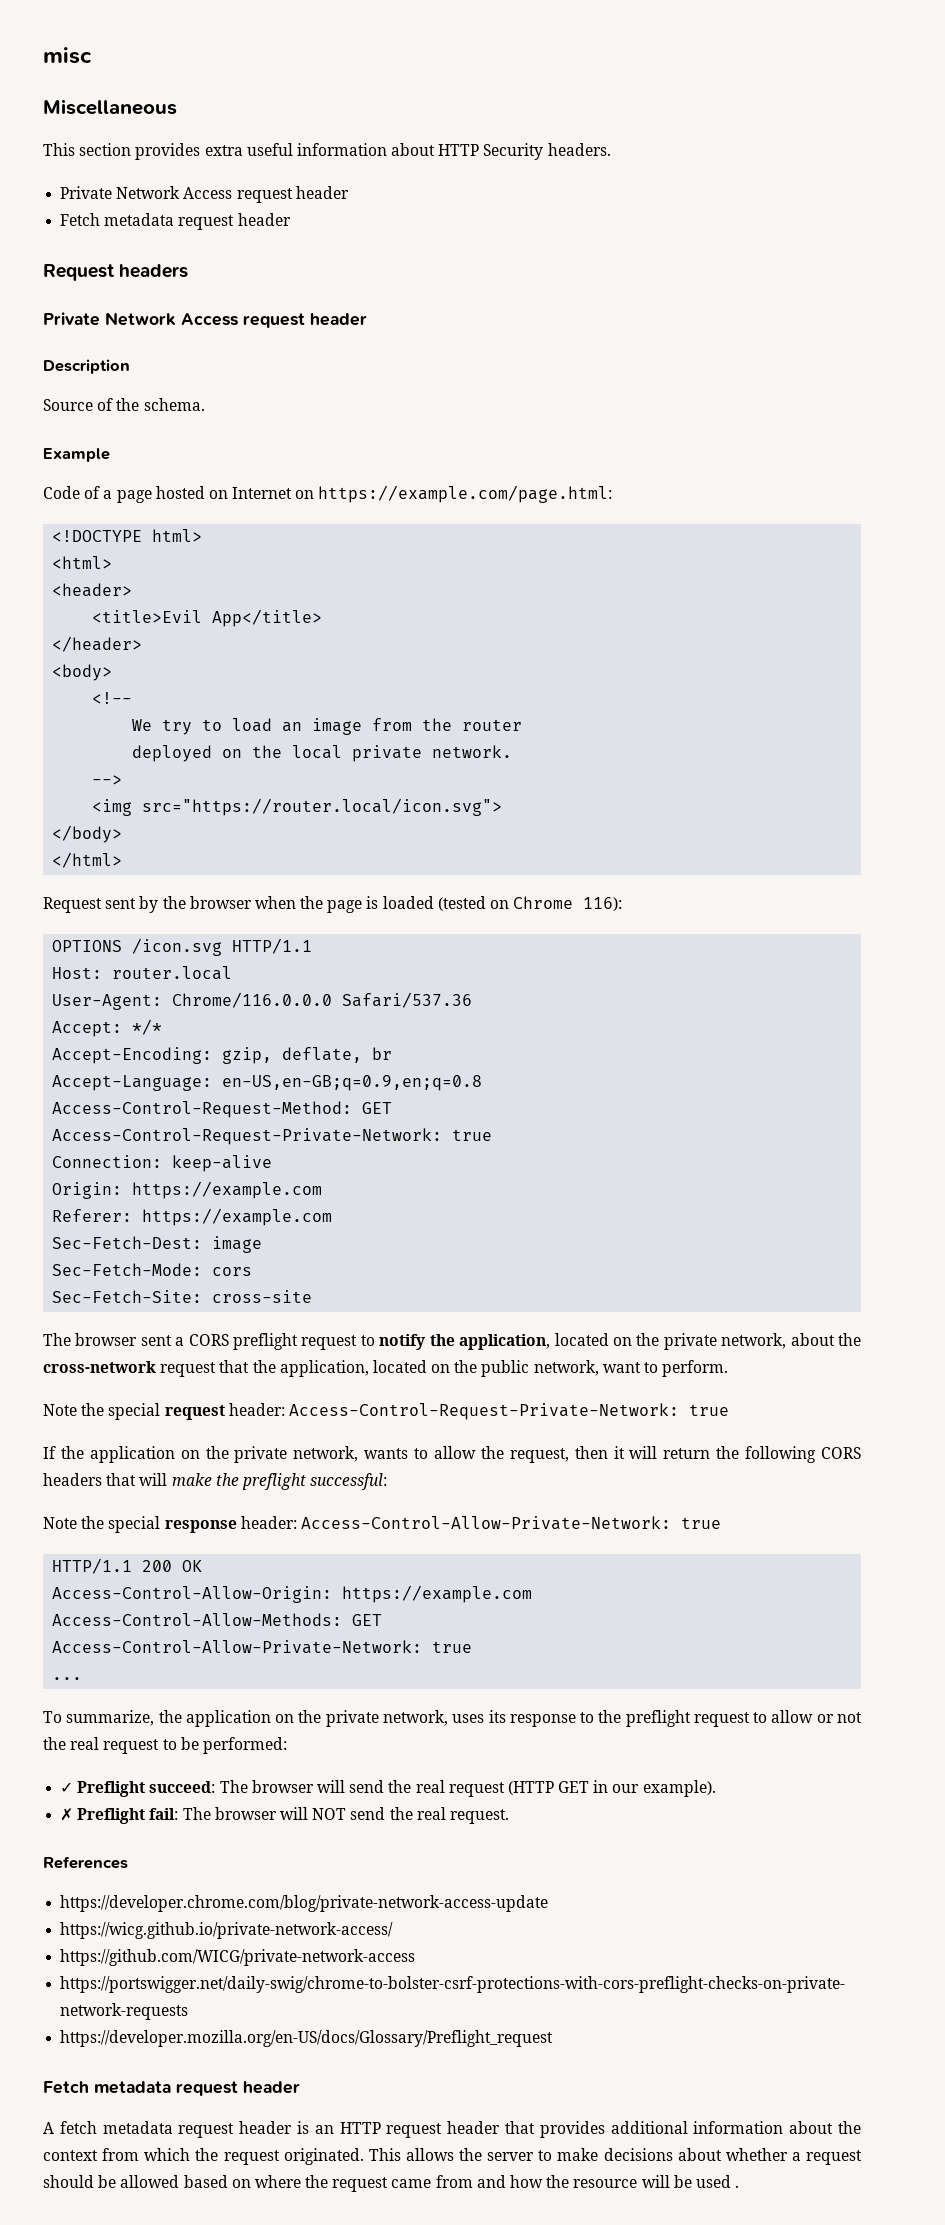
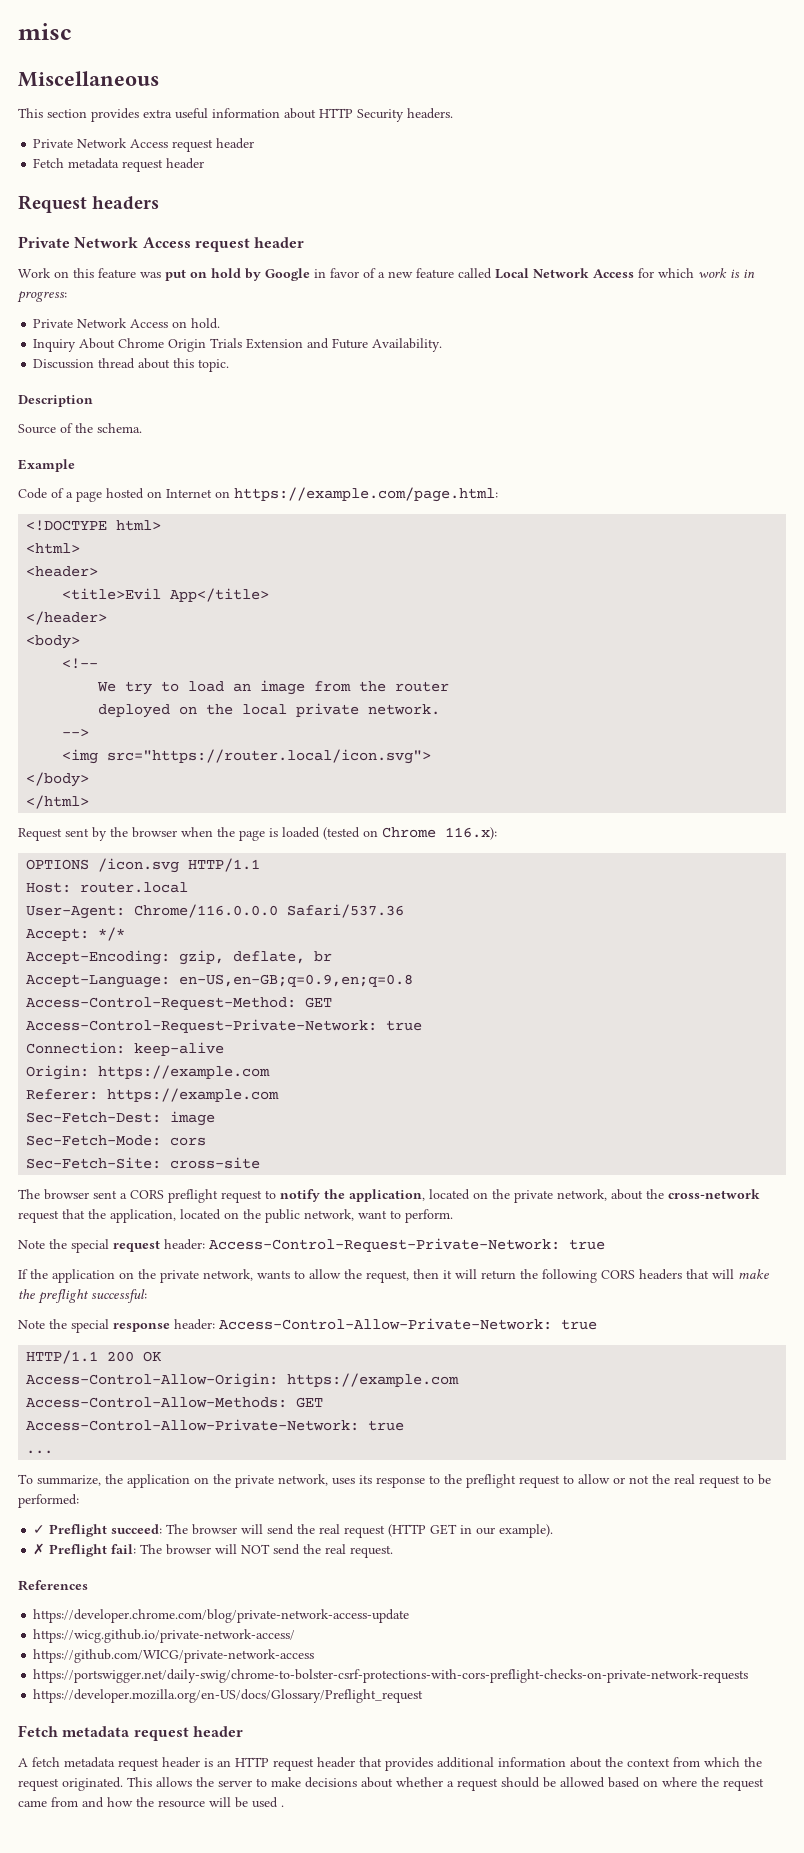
+ Work on this feature was put on hold by Google in favor of a new feature called Local Network Access for which work is in progress:
+ Private Network Access on hold.
+ Inquiry About Chrome Origin Trials Extension and Future Availability.
+ Discussion thread about this topic.
- Request sent by the browser when the page is loaded (tested on Chrome 116):
+ Request sent by the browser when the page is loaded (tested on Chrome 116.x):

